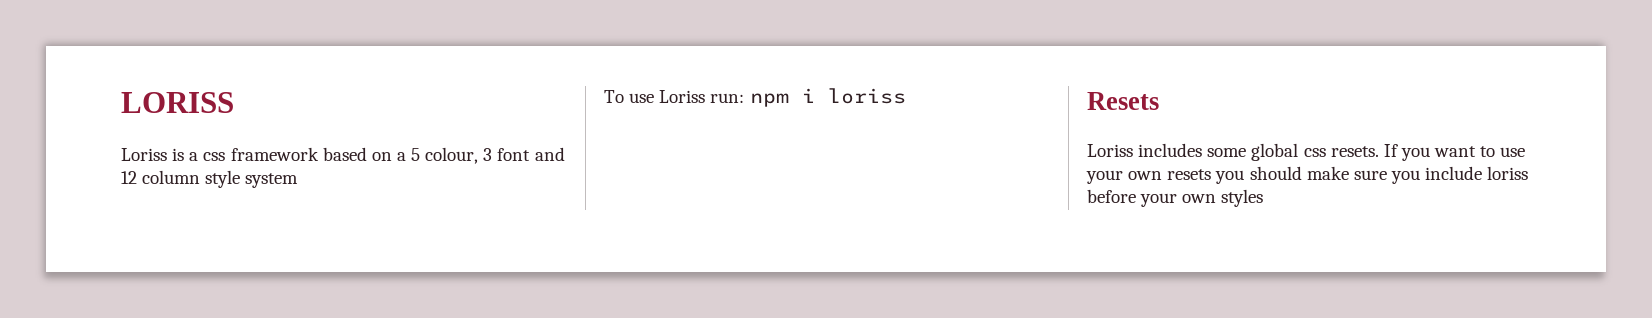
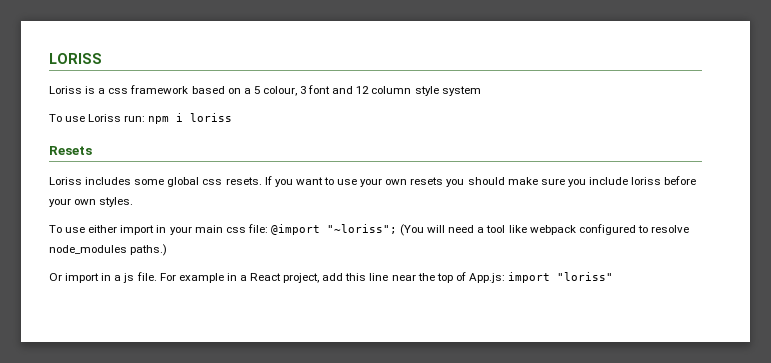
- If you want to use your own resets you should make sure you include loriss before your own styles
+ If you want to use your own resets you should make sure you include loriss before your own styles.
+ To use either import in your main css file: @import "~loriss"; (You will need a tool like webpack configured to resolve node_modules paths.)
+ Or import in a js file. For example in a React project, add this line near the top of App.js: import "loriss"

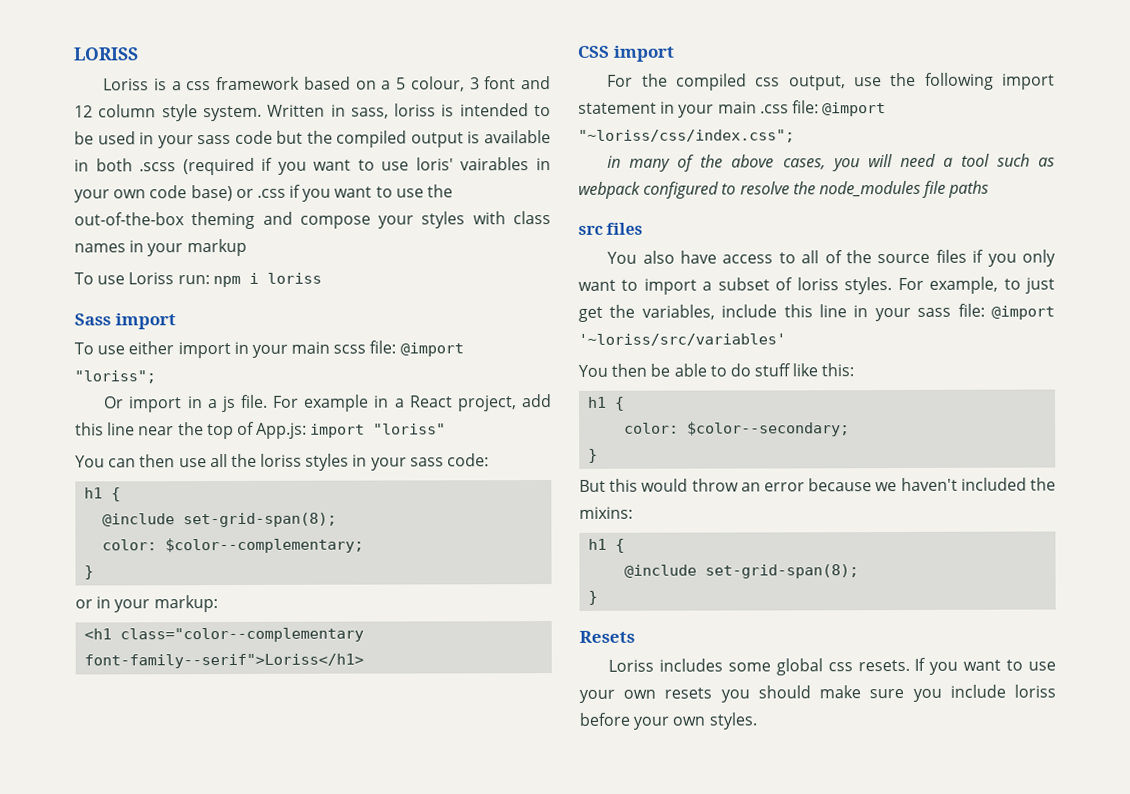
- Loriss is a css framework based on a 5 colour, 3 font and 12 column style system
+ Loriss is a css framework based on a 5 colour, 3 font and 12 column style system. Written in sass, loriss is intended to be used in your sass code but the compiled output is available in both .scss (required if you want to use loris' vairables in your own code base) or .css if you want to use the out-of-the-box theming and compose your styles with class names in your markup
+ Sass import
+ To use either import in your main scss file: @import "loriss";
+ Or import in a js file. For example in a React project, add this line near the top of App.js: import "loriss"
+ You can then use all the loriss styles in your sass code:
+ h1 {
+ @include set-grid-span(8);
+ color: $color--complementary;
+ }
+ or in your markup:
+ <h1 class="color--complementary font-family--serif">Loriss</h1>
+ CSS import
+ For the compiled css output, use the following import statement in your main .css file: @import "~loriss/css/index.css";
+ in many of the above cases, you will need a tool such as webpack configured to resolve the node_modules file paths
+ src files
+ You also have access to all of the source files if you only want to import a subset of loriss styles. For example, to just get the variables, include this line in your sass file: @import '~loriss/src/variables'
+ You then be able to do stuff like this:
+ h1 {
+ color: $color--secondary;
+ }
+ But this would throw an error because we haven't included the mixins:
+ h1 {
+ @include set-grid-span(8);
+ }
- To use either import in your main css file: @import "~loriss"; (You will need a tool like webpack configured to resolve node_modules paths.)
- Or import in a js file. For example in a React project, add this line near the top of App.js: import "loriss"

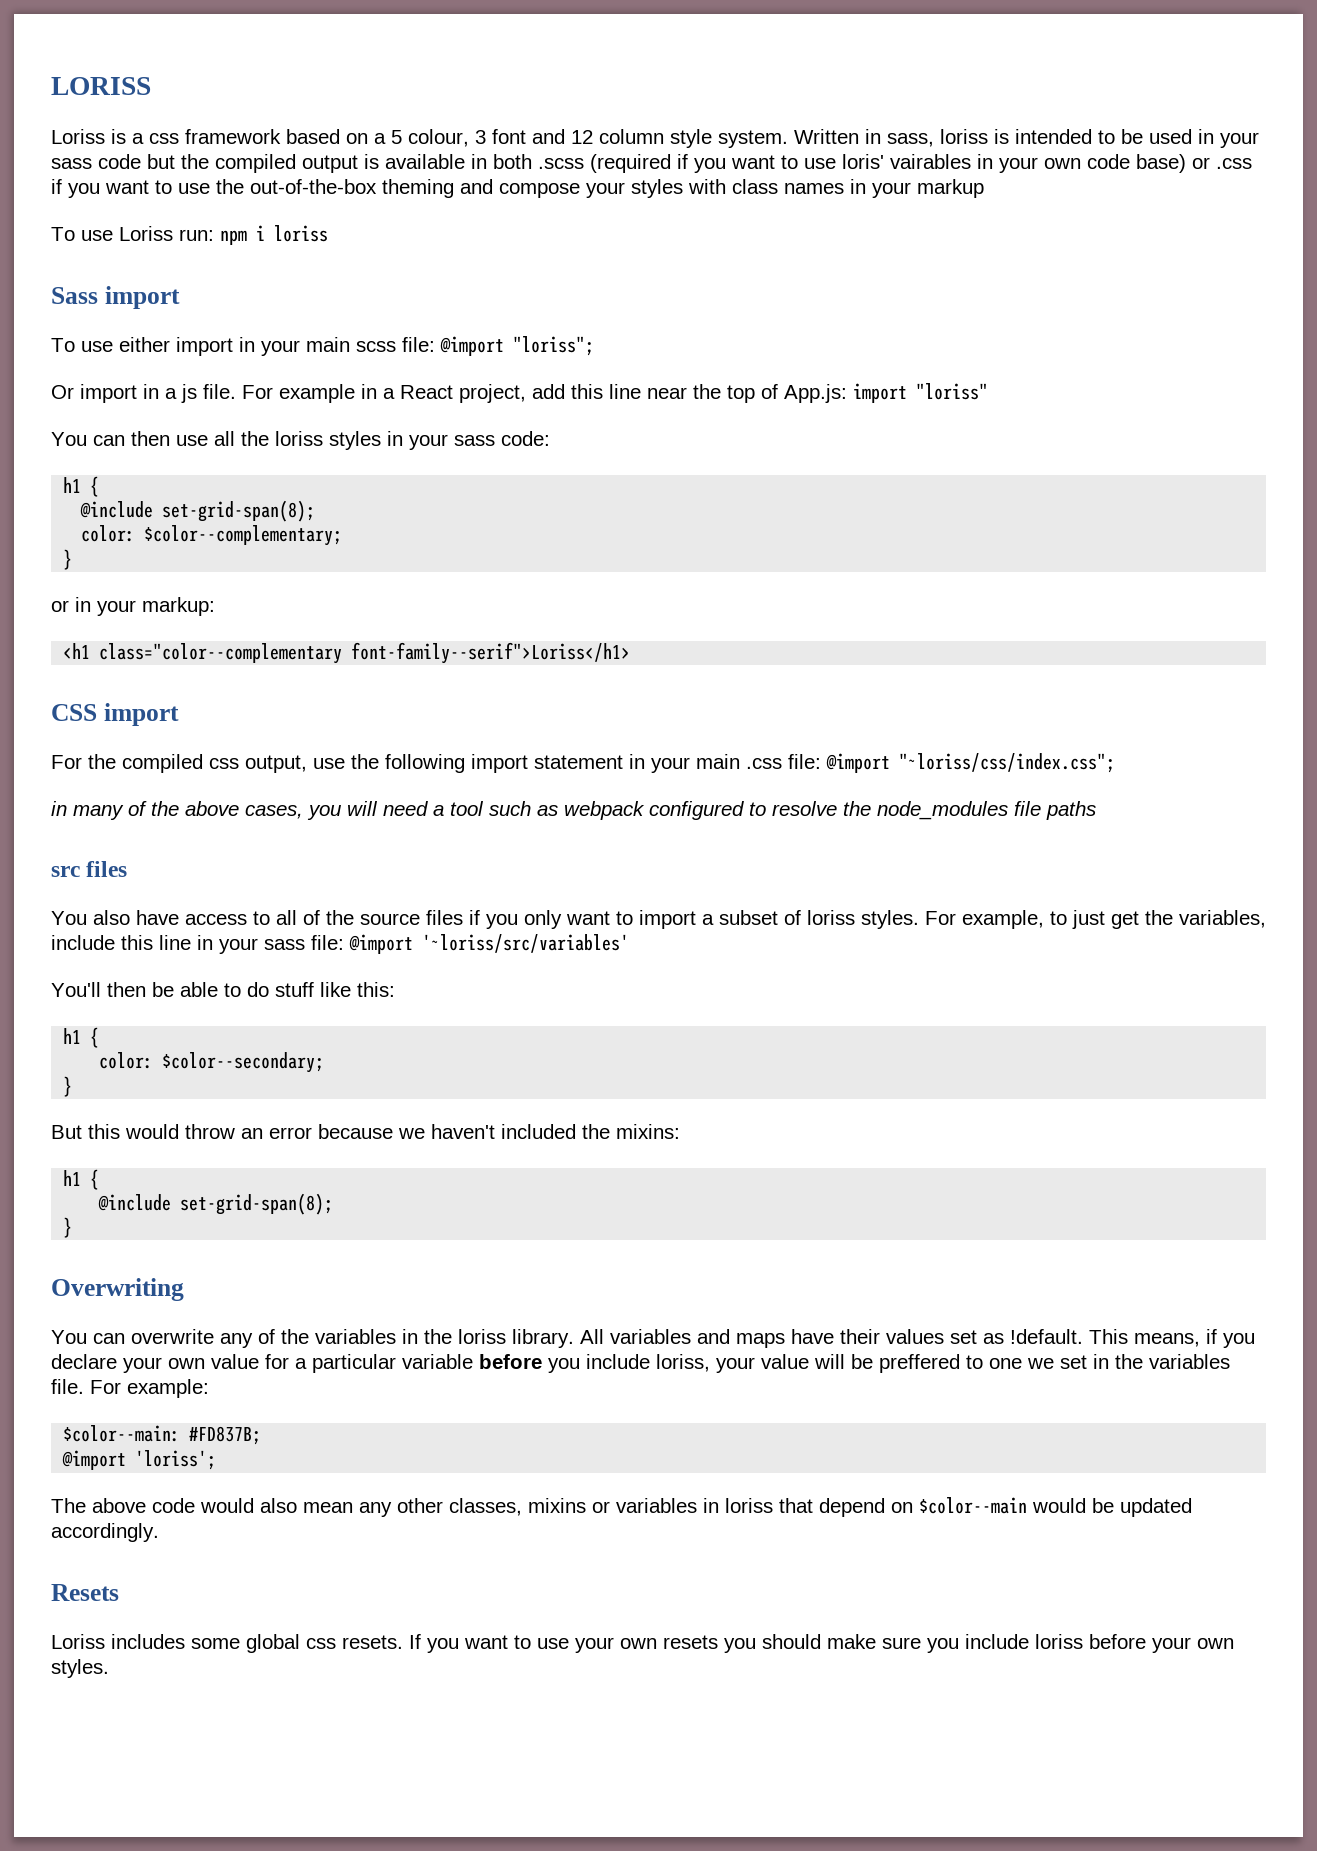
- You then be able to do stuff like this:
+ You'll then be able to do stuff like this:
+ Overwriting
+ You can overwrite any of the variables in the loriss library. All variables and maps have their values set as !default. This means, if you declare your own value for a particular variable before you include loriss, your value will be preffered to one we set in the variables file. For example:
+ $color--main: #FD837B;
+ @import 'loriss';
+ The above code would also mean any other classes, mixins or variables in loriss that depend on $color--main would be updated accordingly.

